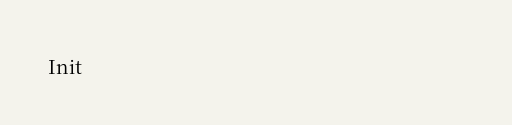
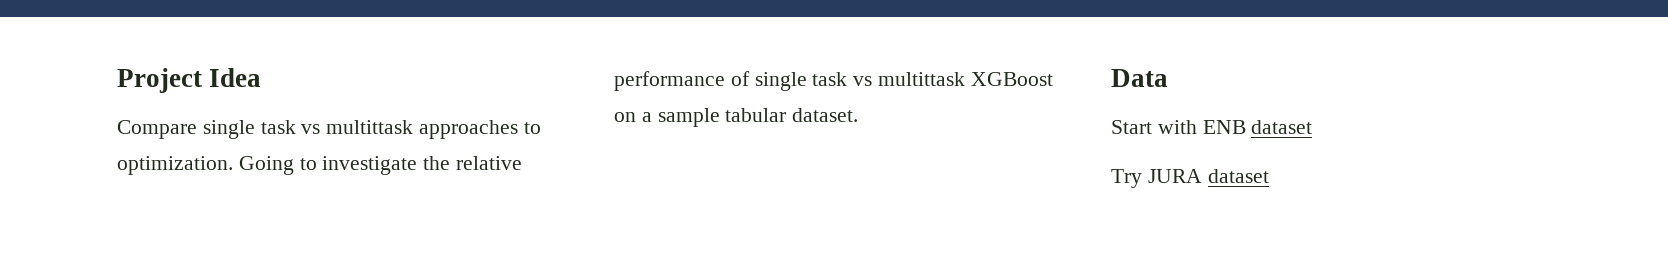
- Init
+ Project Idea
+ Compare single task vs multittask approaches to optimization. Going to investigate the relative performance of single task vs multittask XGBoost on a sample tabular dataset.
+ Data
+ Start with ENB dataset
+ Try JURA dataset

